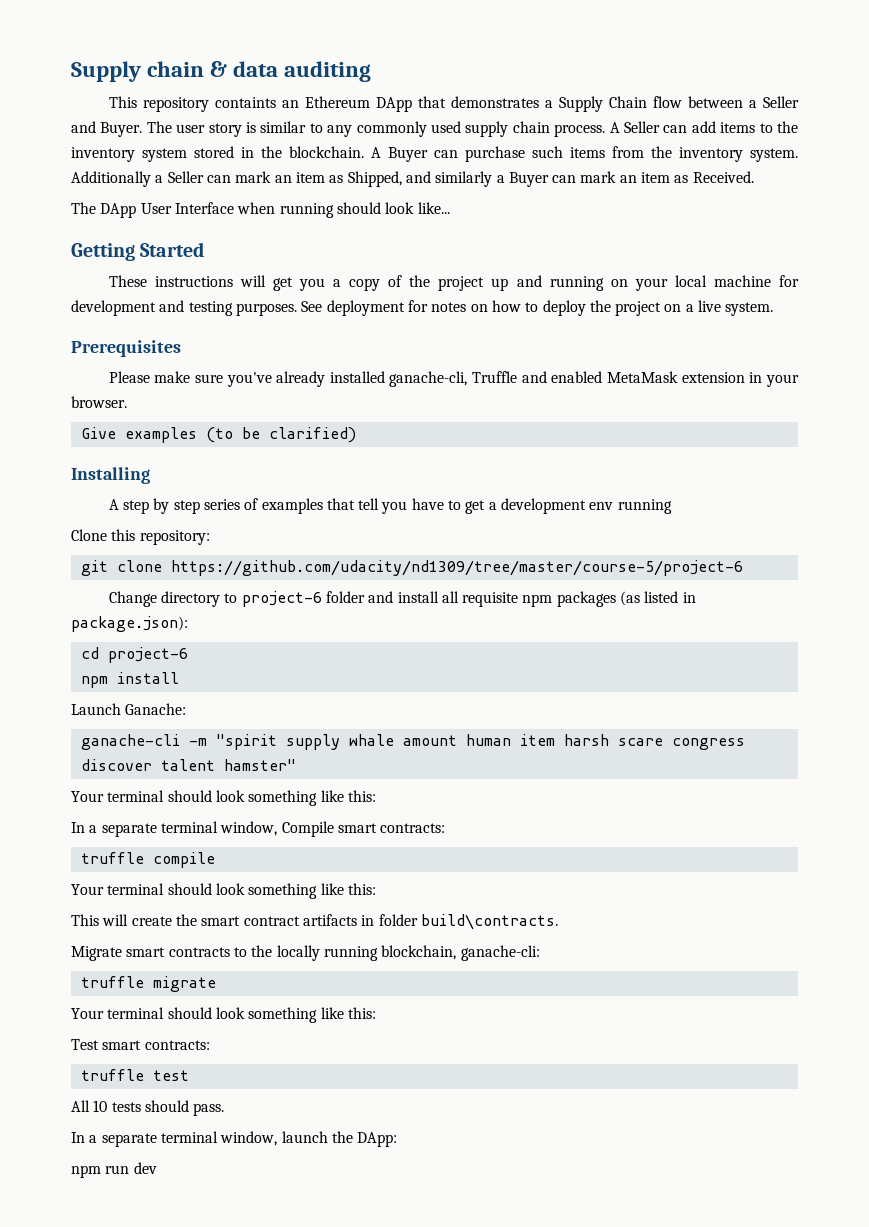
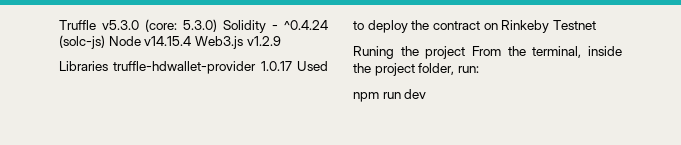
- Supply chain & data auditing
- This repository containts an Ethereum DApp that demonstrates a Supply Chain flow between a Seller and Buyer. The user story is similar to any commonly used supply chain process. A Seller can add items to the inventory system stored in the blockchain. A Buyer can purchase such items from the inventory system. Additionally a Seller can mark an item as Shipped, and similarly a Buyer can mark an item as Received.
- The DApp User Interface when running should look like...
- Getting Started
- These instructions will get you a copy of the project up and running on your local machine for development and testing purposes. See deployment for notes on how to deploy the project on a live system.
- Prerequisites
- Please make sure you've already installed ganache-cli, Truffle and enabled MetaMask extension in your browser.
- Give examples (to be clarified)
- Installing
- A step by step series of examples that tell you have to get a development env running
- Clone this repository:
- git clone https://github.com/udacity/nd1309/tree/master/course-5/project-6
- Change directory to project-6 folder and install all requisite npm packages (as listed in package.json):
- cd project-6
- npm install
- Launch Ganache:
- ganache-cli -m "spirit supply whale amount human item harsh scare congress discover talent hamster"
- Your terminal should look something like this:
- In a separate terminal window, Compile smart contracts:
- truffle compile
- Your terminal should look something like this:
- This will create the smart contract artifacts in folder build\contracts.
- Migrate smart contracts to the locally running blockchain, ganache-cli:
- truffle migrate
- Your terminal should look something like this:
- Test smart contracts:
- truffle test
- All 10 tests should pass.
- In a separate terminal window, launch the DApp:
+ Truffle v5.3.0 (core: 5.3.0) Solidity - ^0.4.24 (solc-js) Node v14.15.4 Web3.js v1.2.9
+ Libraries truffle-hdwallet-provider 1.0.17 Used to deploy the contract on Rinkeby Testnet
+ Runing the project From the terminal, inside the project folder, run:

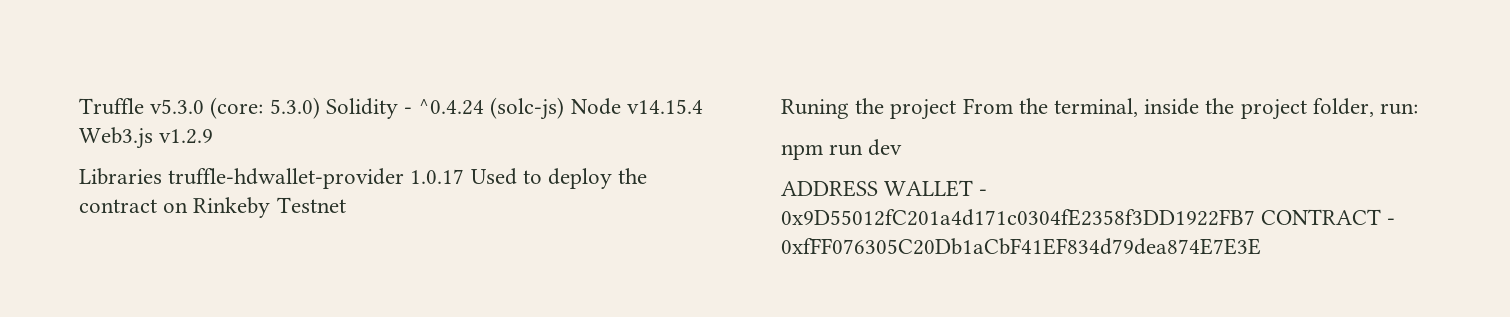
+ ADDRESS WALLET - 0x9D55012fC201a4d171c0304fE2358f3DD1922FB7 CONTRACT - 0xfFF076305C20Db1aCbF41EF834d79dea874E7E3E

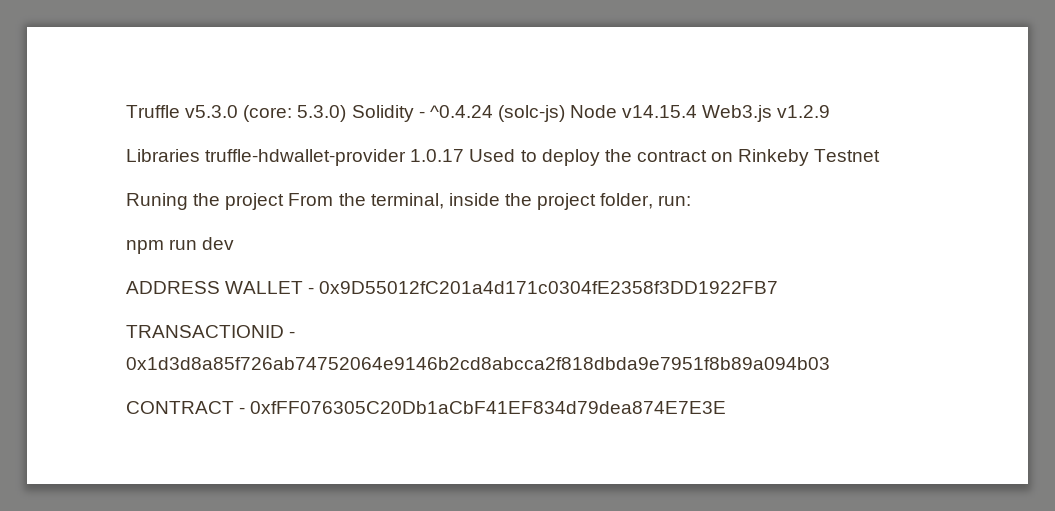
- ADDRESS WALLET - 0x9D55012fC201a4d171c0304fE2358f3DD1922FB7 CONTRACT - 0xfFF076305C20Db1aCbF41EF834d79dea874E7E3E
+ ADDRESS WALLET - 0x9D55012fC201a4d171c0304fE2358f3DD1922FB7
+ TRANSACTIONID - 0x1d3d8a85f726ab74752064e9146b2cd8abcca2f818dbda9e7951f8b89a094b03
+ CONTRACT - 0xfFF076305C20Db1aCbF41EF834d79dea874E7E3E

